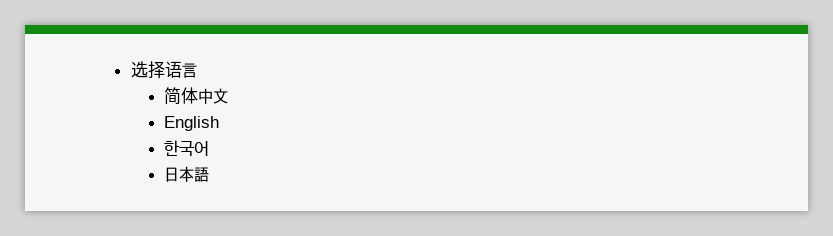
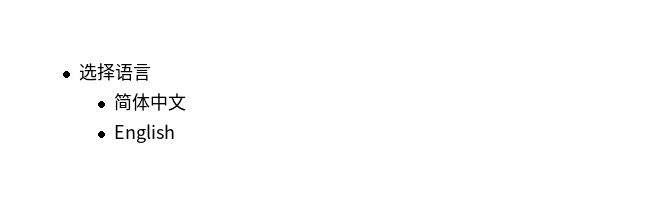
- 한국어
- 日本語

